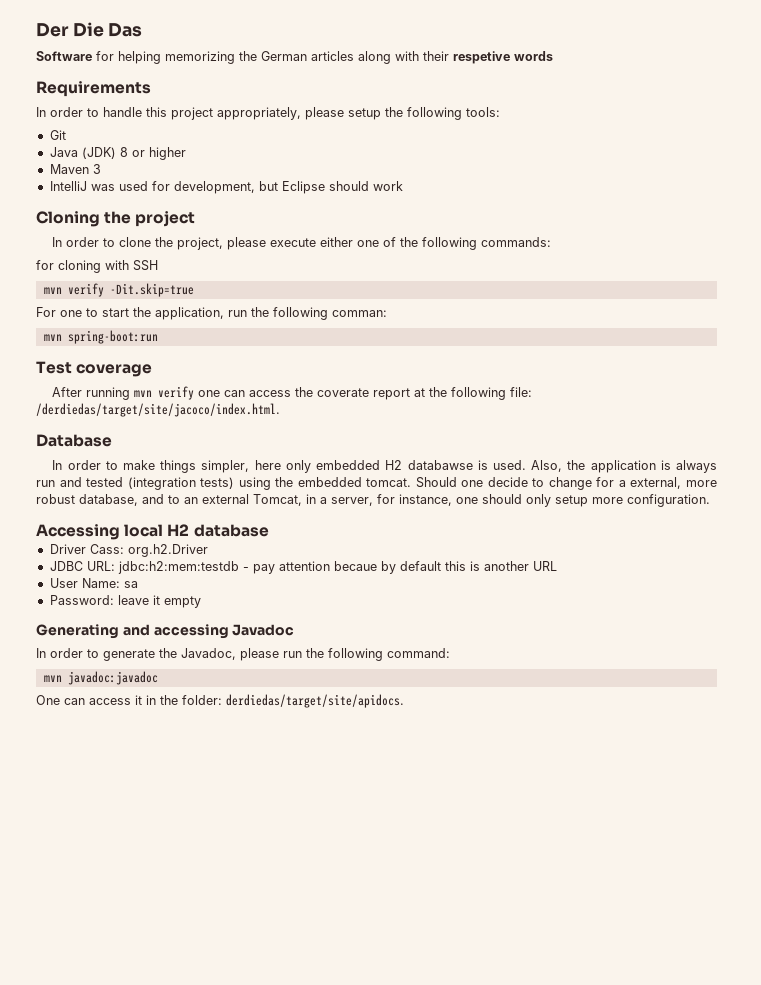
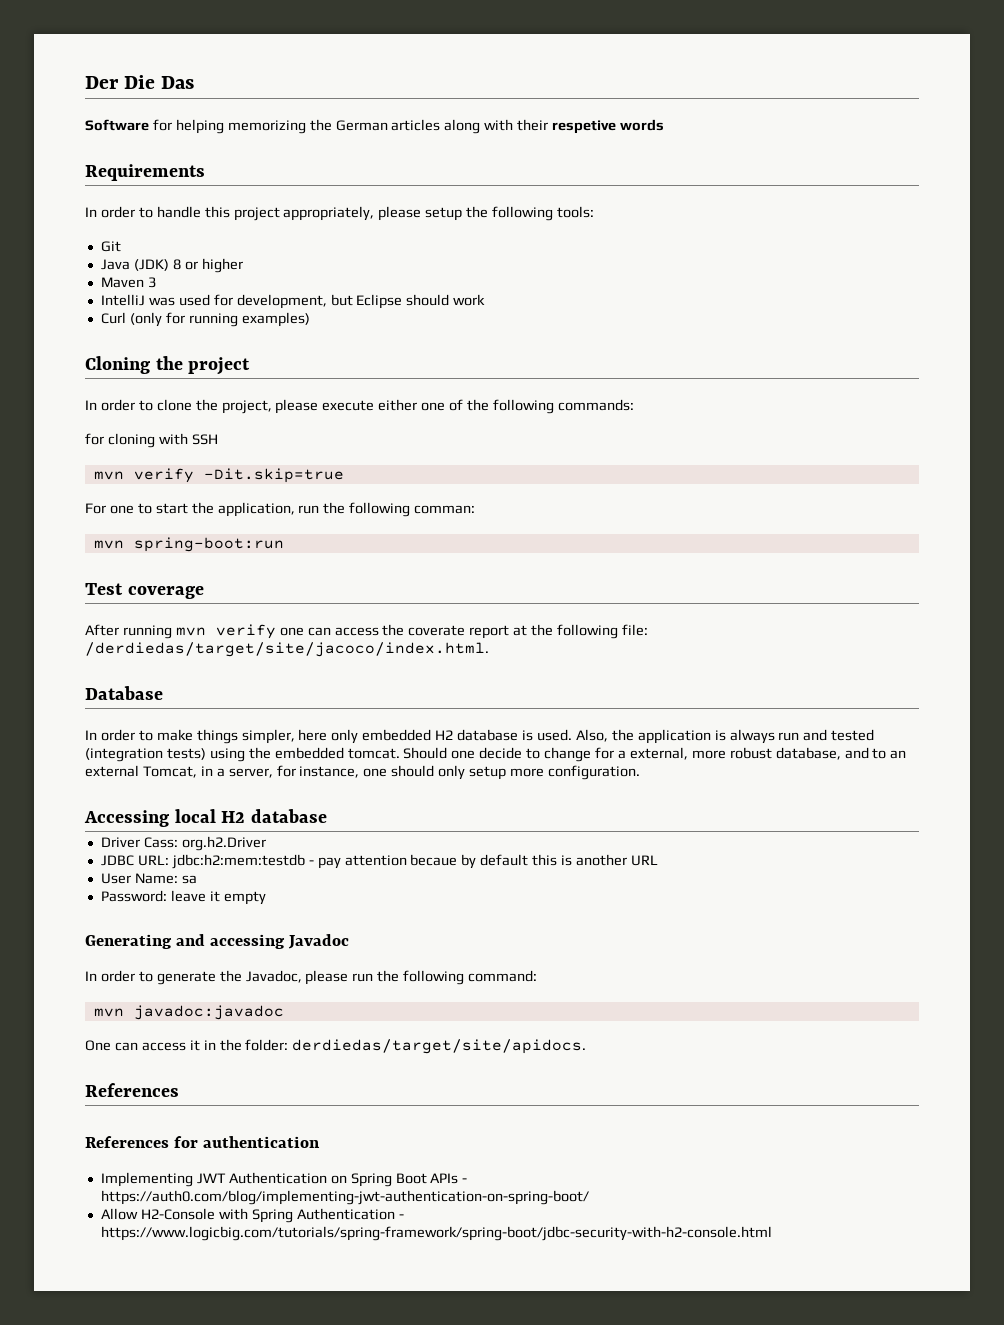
+ Curl (only for running examples)
- In order to make things simpler, here only embedded H2 databawse is used.
+ In order to make things simpler, here only embedded H2 database is used.
  One can access it in the folder: derdiedas/target/site/apidocs.
+ References
+ References for authentication
+ Implementing JWT Authentication on Spring Boot APIs - https://auth0.com/blog/implementing-jwt-authentication-on-spring-boot/
+ Allow H2-Console with Spring Authentication - https://www.logicbig.com/tutorials/spring-framework/spring-boot/jdbc-security-with-h2-console.html

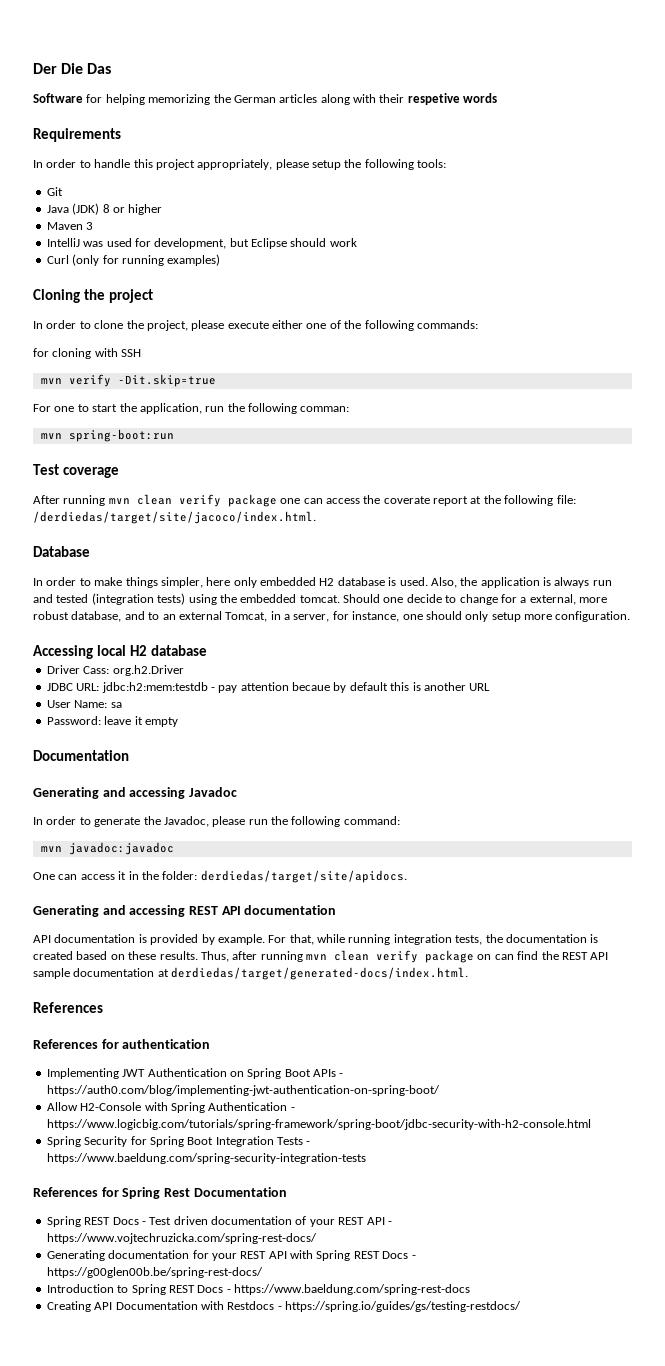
- After running mvn verify one can access the coverate report at the following file: /derdiedas/target/site/jacoco/index.html.
+ After running mvn clean verify package one can access the coverate report at the following file: /derdiedas/target/site/jacoco/index.html.
  Password: leave it empty
+ Documentation
+ Generating and accessing REST API documentation
+ API documentation is provided by example. For that, while running integration tests, the documentation is created based on these results. Thus, after running mvn clean verify package on can find the REST API sample documentation at derdiedas/target/generated-docs/index.html.
+ Spring Security for Spring Boot Integration Tests - https://www.baeldung.com/spring-security-integration-tests
+ References for Spring Rest Documentation
+ Spring REST Docs - Test driven documentation of your REST API - https://www.vojtechruzicka.com/spring-rest-docs/
+ Generating documentation for your REST API with Spring REST Docs - https://g00glen00b.be/spring-rest-docs/
+ Introduction to Spring REST Docs - https://www.baeldung.com/spring-rest-docs
+ Creating API Documentation with Restdocs - https://spring.io/guides/gs/testing-restdocs/

